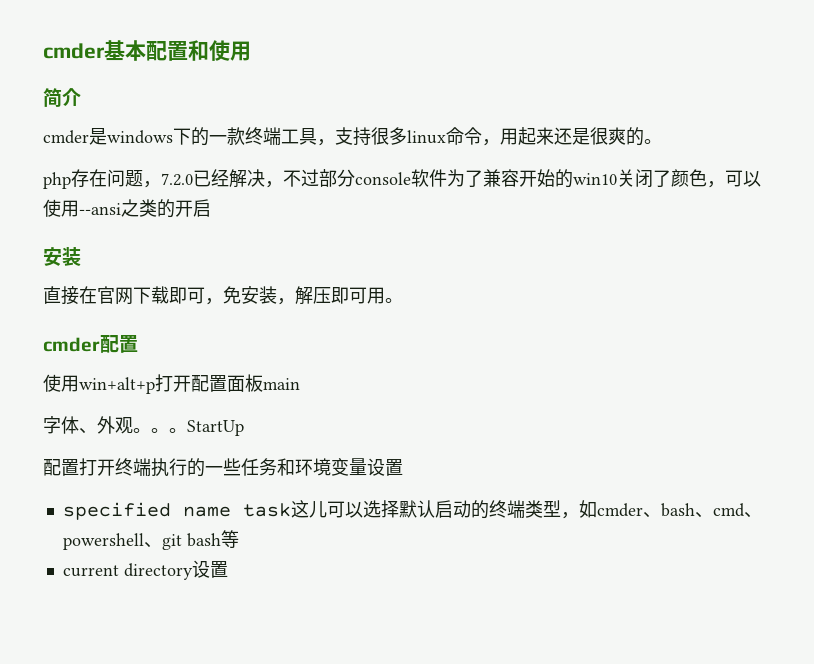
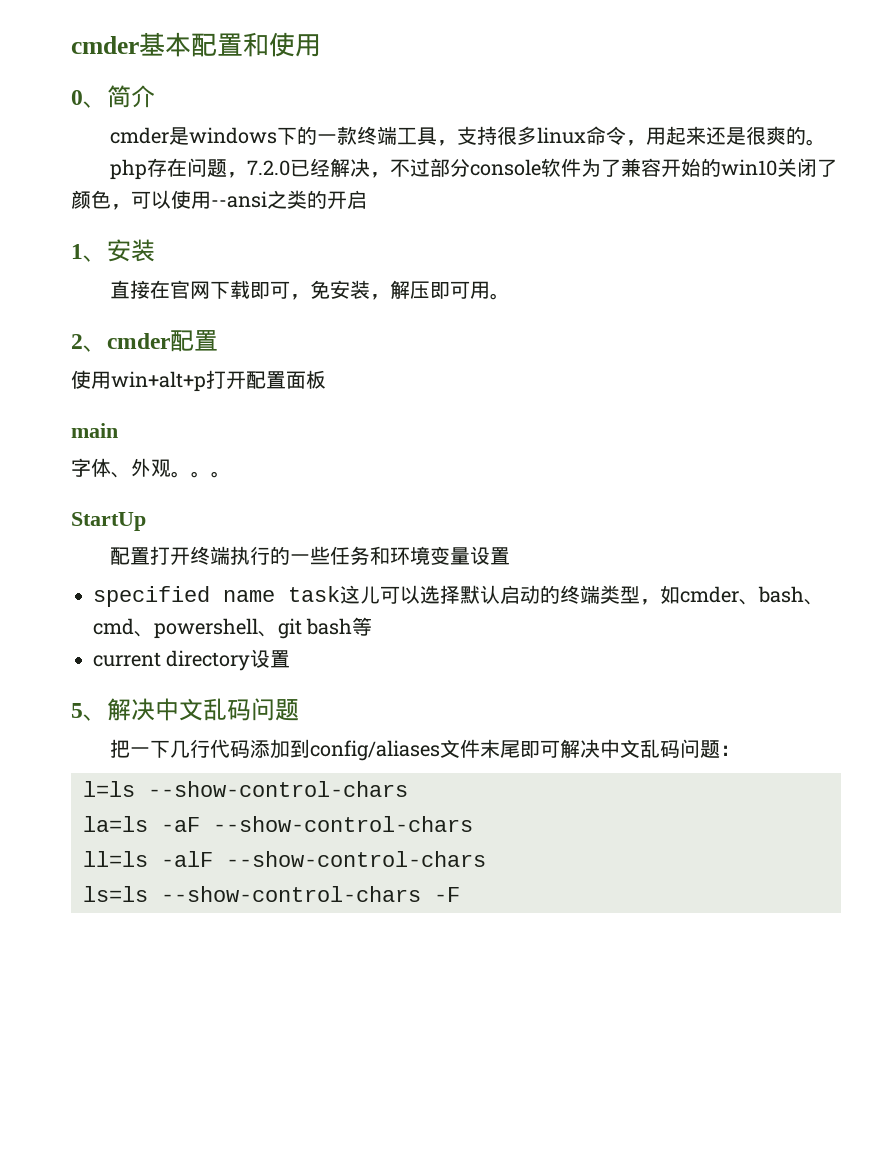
- 简介
+ 0、简介
  php存在问题，7.2.0已经解决，不过部分console软件为了兼容开始的win10关闭了颜色，可以使用--ansi之类的开启
- 安装
+ 1、安装
- cmder配置
+ 2、cmder配置
- 使用win+alt+p打开配置面板main
+ 使用win+alt+p打开配置面板
+ main
- 字体、外观。。。StartUp
+ 字体、外观。。。
+ StartUp
+ 5、解决中文乱码问题
+ 把一下几行代码添加到config/aliases文件末尾即可解决中文乱码问题：
+ l=ls --show-control-chars
+ la=ls -aF --show-control-chars
+ ll=ls -alF --show-control-chars
+ ls=ls --show-control-chars -F

